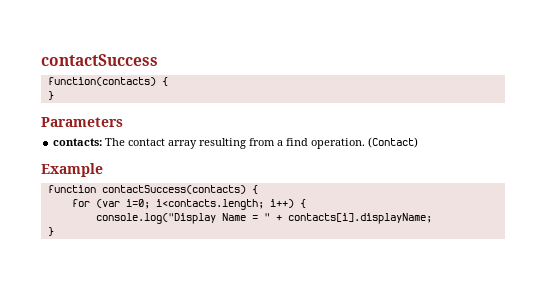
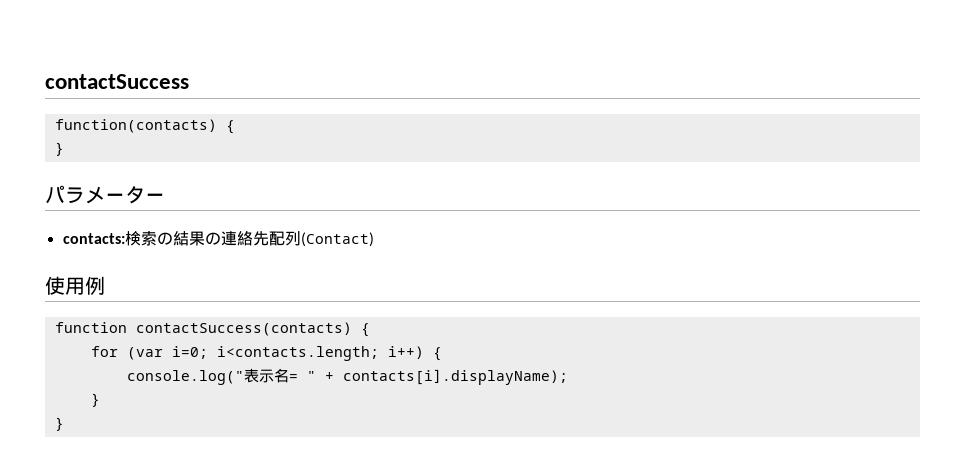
- Parameters
- contacts: The contact array resulting from a find operation. (Contact)
+ パラメーター
+ contacts:検索の結果の連絡先配列(Contact)
- Example
+ 使用例
- console.log("Display Name = " + contacts[i].displayName;
+ console.log("表示名= " + contacts[i].displayName);
+ }

